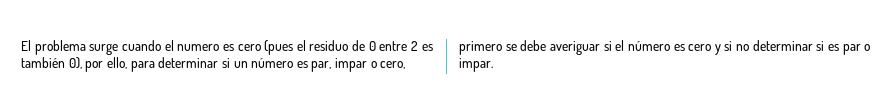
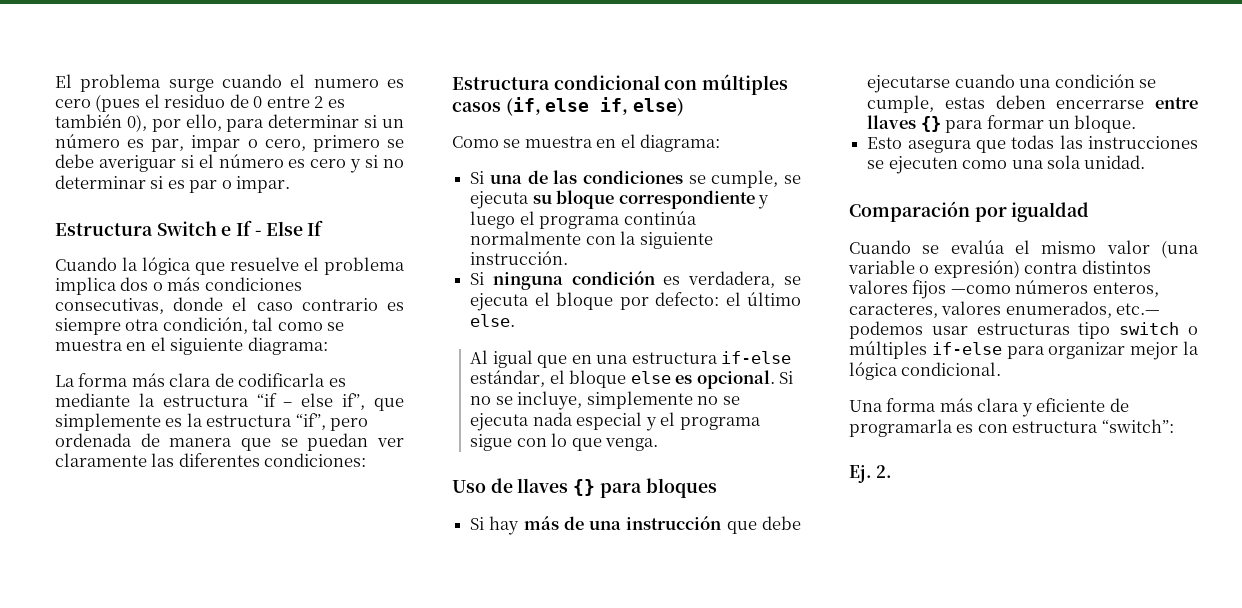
+ Estructura Switch e If - Else If
+ Cuando la lógica que resuelve el problema implica dos o más condiciones consecutivas, donde el caso contrario es siempre otra condición, tal como se muestra en el siguiente diagrama:
+ La forma más clara de codificarla es mediante la estructura “if – else if”, que simplemente es la estructura “if”, pero ordenada de manera que se puedan ver claramente las diferentes condiciones:
+ Estructura condicional con múltiples casos (if, else if, else)
+ Como se muestra en el diagrama:
+ Si una de las condiciones se cumple, se ejecuta su bloque correspondiente y luego el programa continúa normalmente con la siguiente instrucción.
+ Si ninguna condición es verdadera, se ejecuta el bloque por defecto: el último else.
+ Al igual que en una estructura if-else estándar, el bloque else es opcional. Si no se incluye, simplemente no se ejecuta nada especial y el programa sigue con lo que venga.
+ Uso de llaves {} para bloques
+ Si hay más de una instrucción que debe ejecutarse cuando una condición se cumple, estas deben encerrarse entre llaves {} para formar un bloque.
+ Esto asegura que todas las instrucciones se ejecuten como una sola unidad.
+ Comparación por igualdad
+ Cuando se evalúa el mismo valor (una variable o expresión) contra distintos valores fijos —como números enteros, caracteres, valores enumerados, etc.— podemos usar estructuras tipo switch o múltiples if-else para organizar mejor la lógica condicional.
+ Una forma más clara y eficiente de programarla es con estructura “switch”:
+ Ej. 2.

